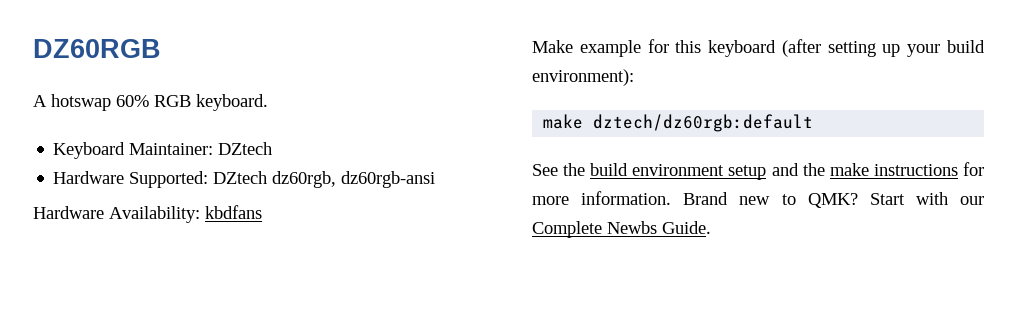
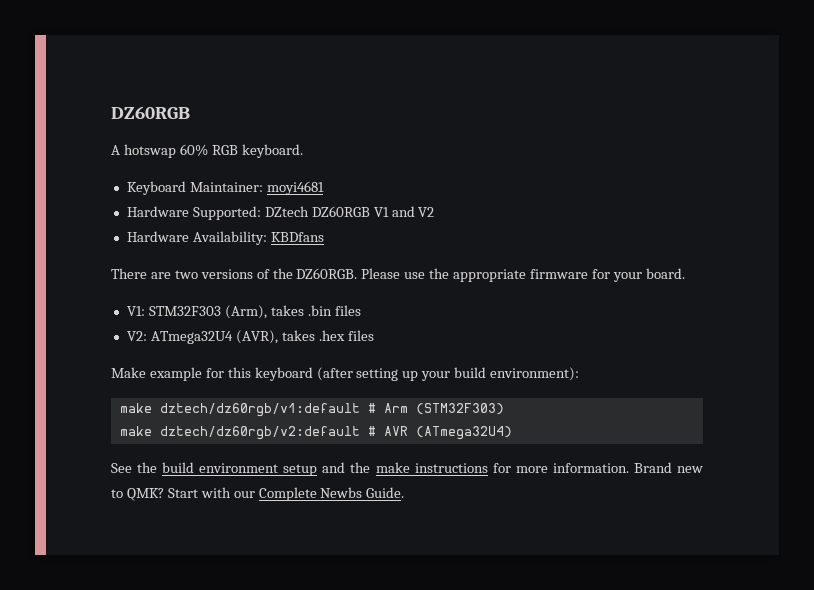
- Keyboard Maintainer: DZtech
+ Keyboard Maintainer: moyi4681
- Hardware Supported: DZtech dz60rgb, dz60rgb-ansi
- Hardware Availability: kbdfans
+ Hardware Supported: DZtech DZ60RGB V1 and V2
+ Hardware Availability: KBDfans
+ There are two versions of the DZ60RGB. Please use the appropriate firmware for your board.
+ V1: STM32F303 (Arm), takes .bin files
+ V2: ATmega32U4 (AVR), takes .hex files
- make dztech/dz60rgb:default
+ make dztech/dz60rgb/v1:default # Arm (STM32F303)
+ make dztech/dz60rgb/v2:default # AVR (ATmega32U4)

